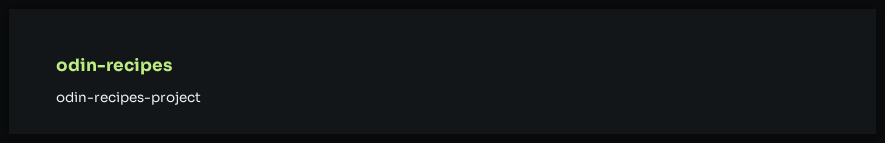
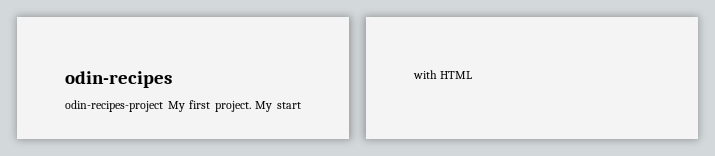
- odin-recipes-project
+ odin-recipes-project My first project. My start with HTML

